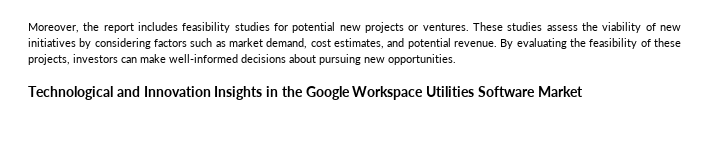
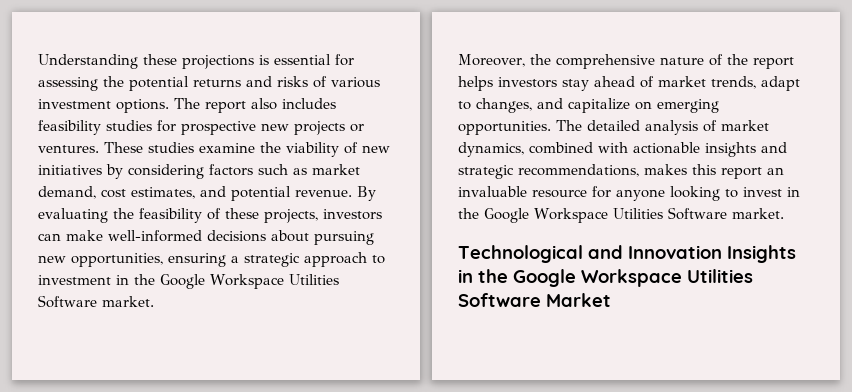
- Moreover, the report includes feasibility studies for potential new projects or ventures.
+ Understanding these projections is essential for assessing the potential returns and risks of various investment options. The report also includes feasibility studies for prospective new projects or ventures.
- These studies assess the viability of new initiatives by considering factors such as market demand, cost estimates, and potential revenue.
+ These studies examine the viability of new initiatives by considering factors such as market demand, cost estimates, and potential revenue.
- By evaluating the feasibility of these projects, investors can make well-informed decisions about pursuing new opportunities.
+ By evaluating the feasibility of these projects, investors can make well-informed decisions about pursuing new opportunities, ensuring a strategic approach to investment in the Google Workspace Utilities Software market.
+ Moreover, the comprehensive nature of the report helps investors stay ahead of market trends, adapt to changes, and capitalize on emerging opportunities. The detailed analysis of market dynamics, combined with actionable insights and strategic recommendations, makes this report an invaluable resource for anyone looking to invest in the Google Workspace Utilities Software market.

